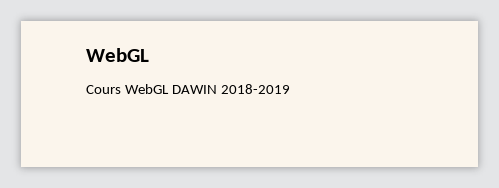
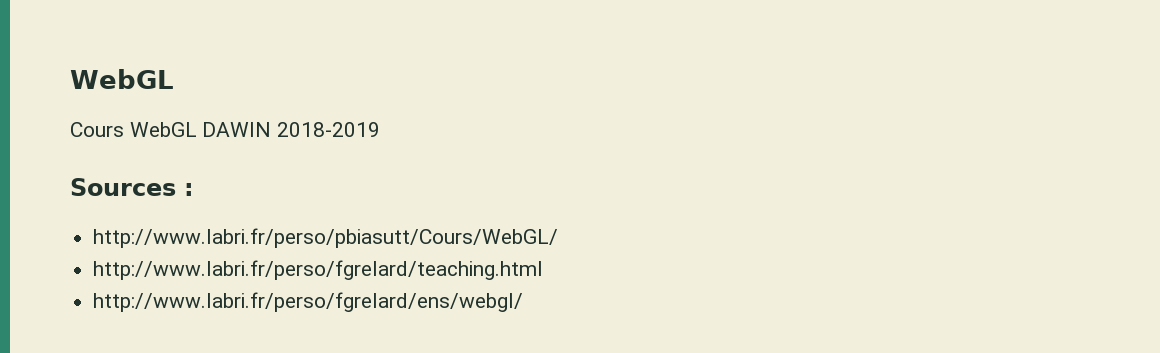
+ Sources :
+ http://www.labri.fr/perso/pbiasutt/Cours/WebGL/
+ http://www.labri.fr/perso/fgrelard/teaching.html
+ http://www.labri.fr/perso/fgrelard/ens/webgl/

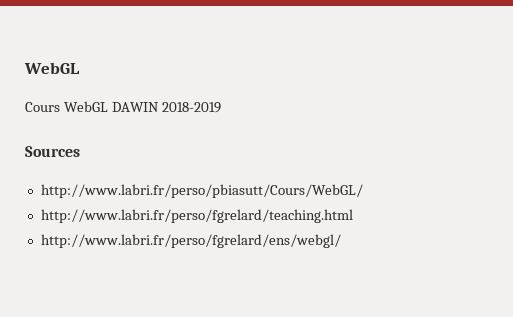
- Sources :
+ Sources

